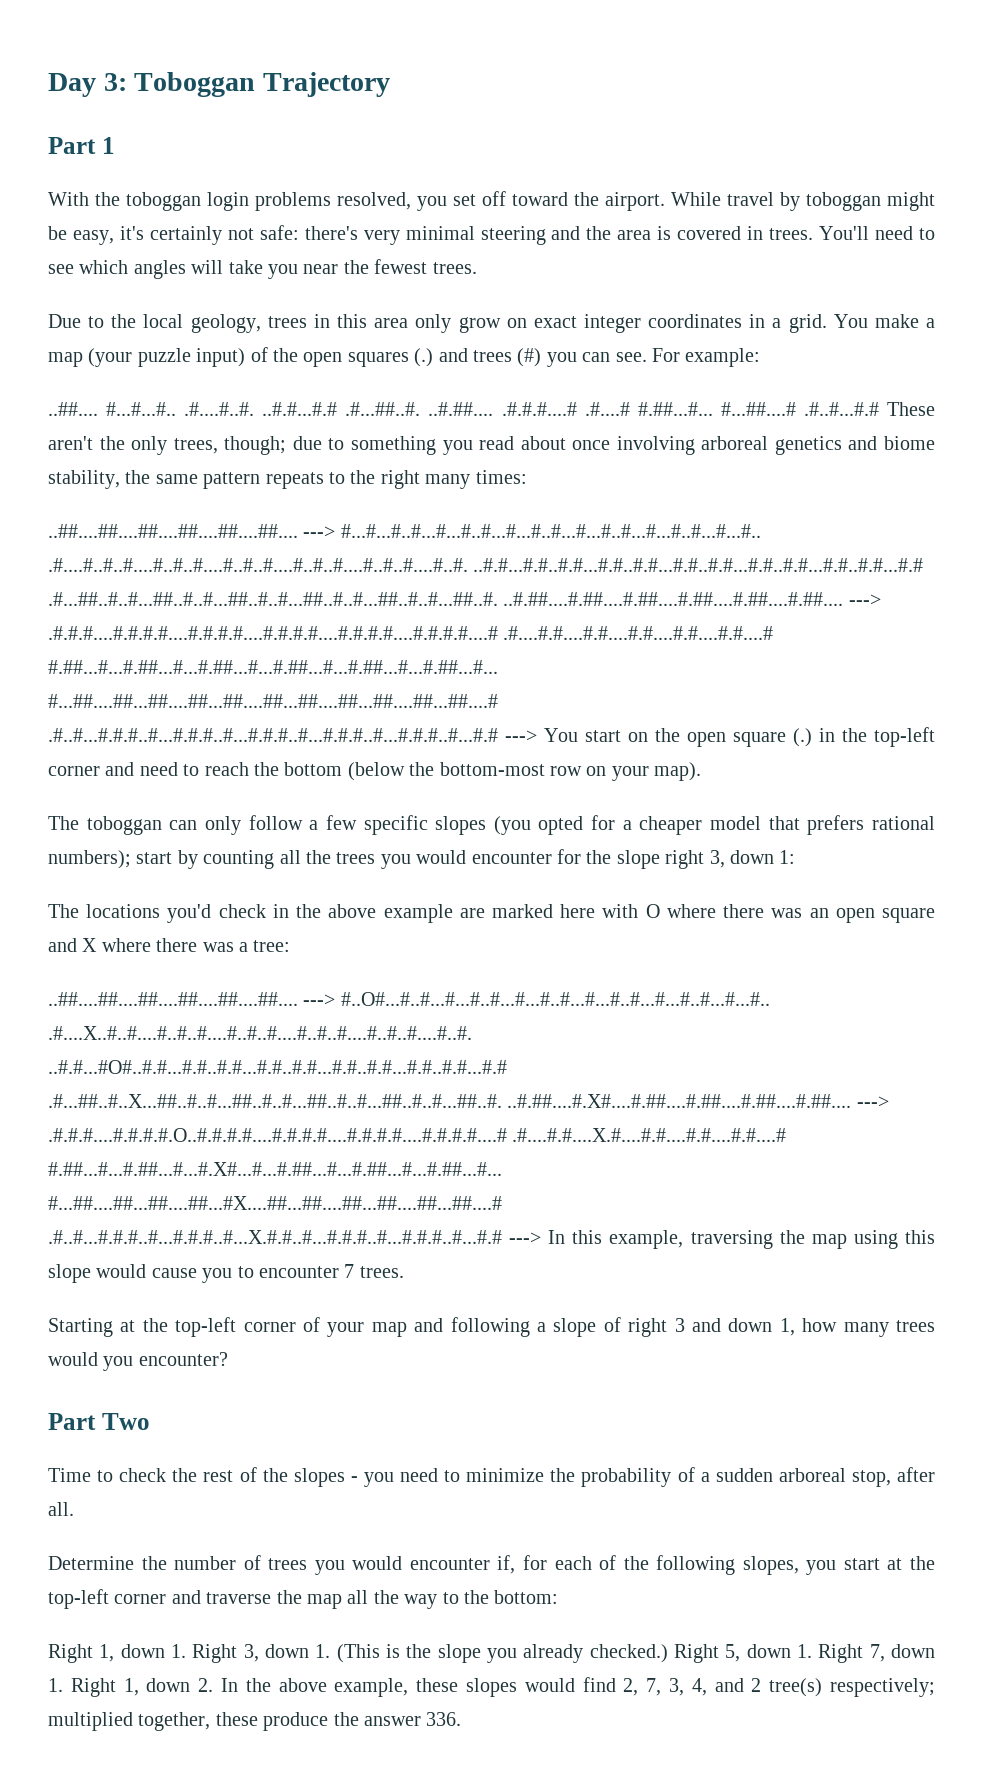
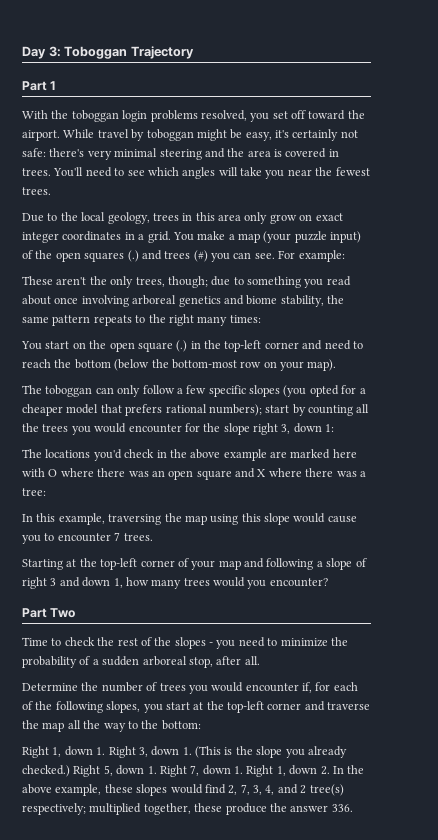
- ..##.... #...#...#.. .#....#..#. ..#.#...#.# .#...##..#. ..#.##.... .#.#.#....# .#....# #.##...#... #...##....# .#..#...#.# These aren't the only trees, though; due to something you read about once involving arboreal genetics and biome stability, the same pattern repeats to the right many times:
+ These aren't the only trees, though; due to something you read about once involving arboreal genetics and biome stability, the same pattern repeats to the right many times:
- ..##....##....##....##....##....##.... ---> #...#...#..#...#...#..#...#...#..#...#...#..#...#...#..#...#...#.. .#....#..#..#....#..#..#....#..#..#....#..#..#....#..#..#....#..#. ..#.#...#.#..#.#...#.#..#.#...#.#..#.#...#.#..#.#...#.#..#.#...#.# .#...##..#..#...##..#..#...##..#..#...##..#..#...##..#..#...##..#. ..#.##....#.##....#.##....#.##....#.##....#.##.... ---> .#.#.#....#.#.#.#....#.#.#.#....#.#.#.#....#.#.#.#....#.#.#.#....# .#....#.#....#.#....#.#....#.#....#.#....# #.##...#...#.##...#...#.##...#...#.##...#...#.##...#...#.##...#... #...##....##...##....##...##....##...##....##...##....##...##....# .#..#...#.#.#..#...#.#.#..#...#.#.#..#...#.#.#..#...#.#.#..#...#.# ---> You start on the open square (.) in the top-left corner and need to reach the bottom (below the bottom-most row on your map).
+ You start on the open square (.) in the top-left corner and need to reach the bottom (below the bottom-most row on your map).
- ..##....##....##....##....##....##.... ---> #..O#...#..#...#...#..#...#...#..#...#...#..#...#...#..#...#...#.. .#....X..#..#....#..#..#....#..#..#....#..#..#....#..#..#....#..#. ..#.#...#O#..#.#...#.#..#.#...#.#..#.#...#.#..#.#...#.#..#.#...#.# .#...##..#..X...##..#..#...##..#..#...##..#..#...##..#..#...##..#. ..#.##....#.X#....#.##....#.##....#.##....#.##.... ---> .#.#.#....#.#.#.#.O..#.#.#.#....#.#.#.#....#.#.#.#....#.#.#.#....# .#....#.#....X.#....#.#....#.#....#.#....# #.##...#...#.##...#...#.X#...#...#.##...#...#.##...#...#.##...#... #...##....##...##....##...#X....##...##....##...##....##...##....# .#..#...#.#.#..#...#.#.#..#...X.#.#..#...#.#.#..#...#.#.#..#...#.# ---> In this example, traversing the map using this slope would cause you to encounter 7 trees.
+ In this example, traversing the map using this slope would cause you to encounter 7 trees.

